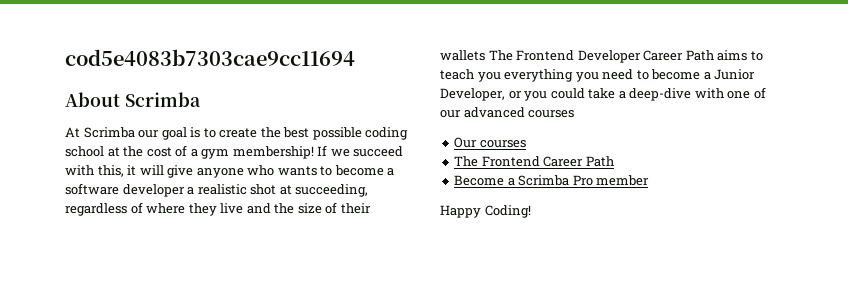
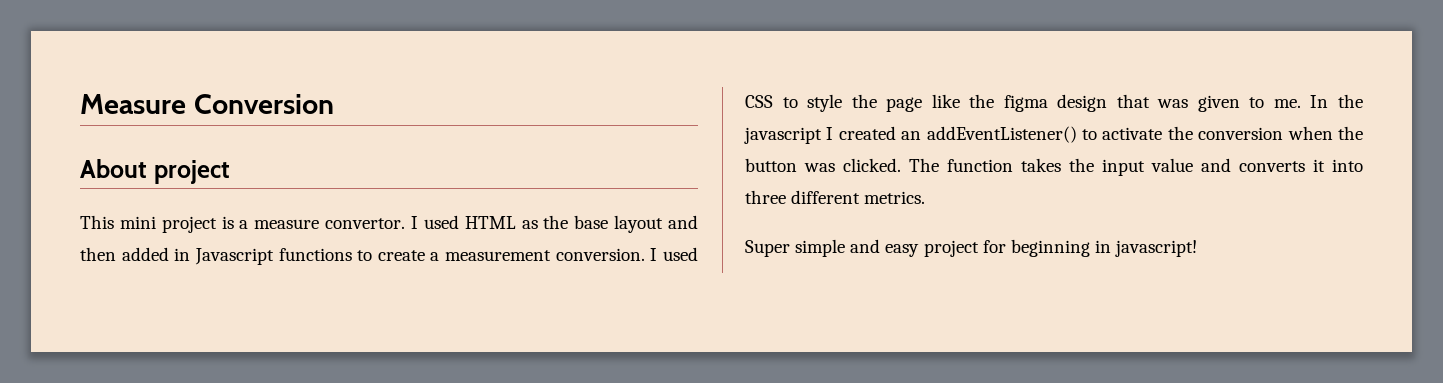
- cod5e4083b7303cae9cc11694
+ Measure Conversion
- About Scrimba
- At Scrimba our goal is to create the best possible coding school at the cost of a gym membership! If we succeed with this, it will give anyone who wants to become a software developer a realistic shot at succeeding, regardless of where they live and the size of their wallets The Frontend Developer Career Path aims to teach you everything you need to become a Junior Developer, or you could take a deep-dive with one of our advanced courses
- Our courses
- The Frontend Career Path
- Become a Scrimba Pro member
- Happy Coding!
+ About project
+ This mini project is a measure convertor. I used HTML as the base layout and then added in Javascript functions to create a measurement conversion. I used CSS to style the page like the figma design that was given to me. In the javascript I created an addEventListener() to activate the conversion when the button was clicked. The function takes the input value and converts it into three different metrics.
+ Super simple and easy project for beginning in javascript!

